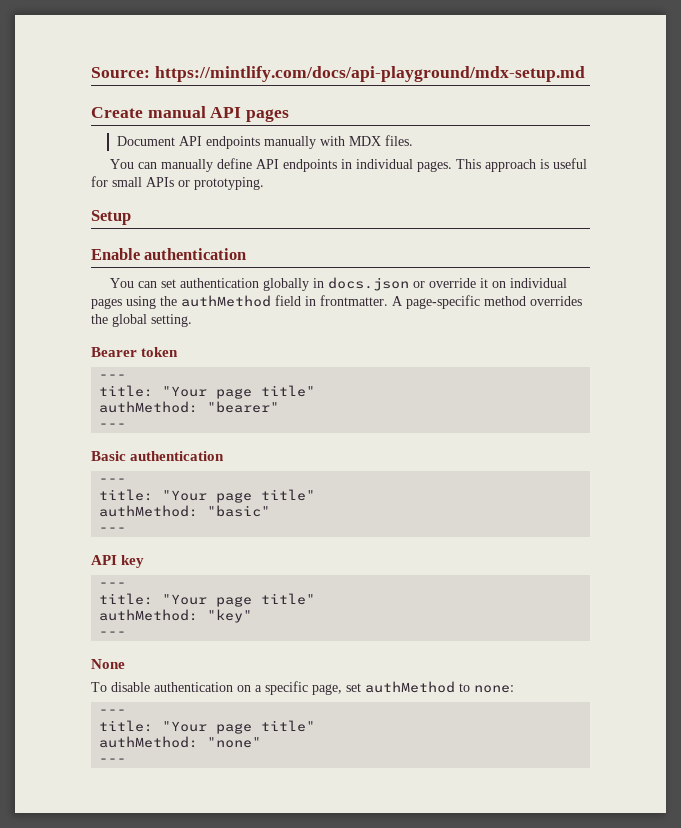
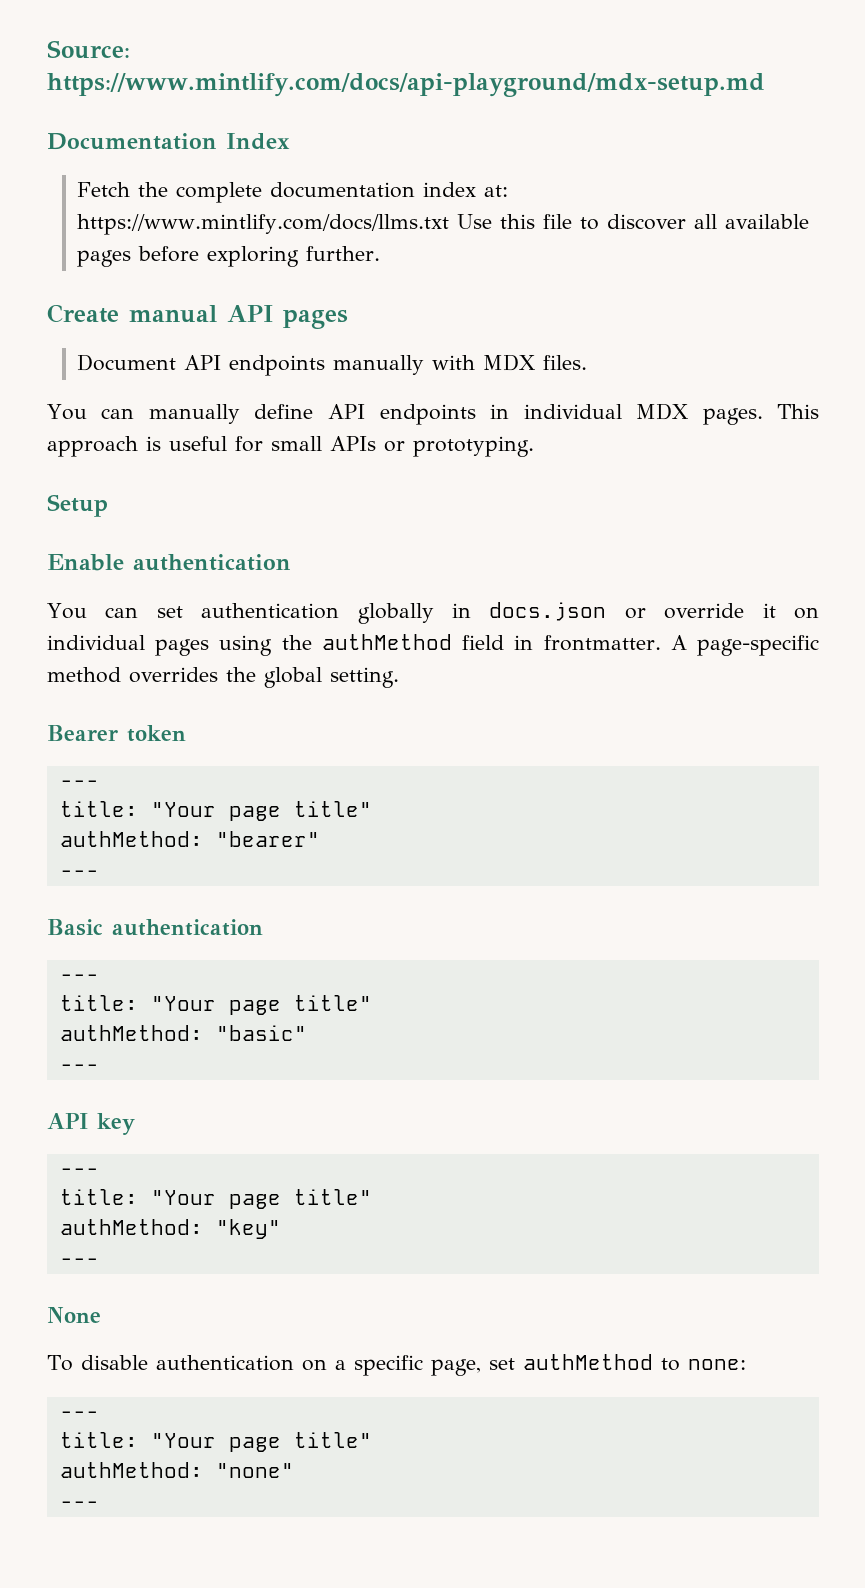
- Source: https://mintlify.com/docs/api-playground/mdx-setup.md
+ Source: https://www.mintlify.com/docs/api-playground/mdx-setup.md
+ Documentation Index
+ Fetch the complete documentation index at: https://www.mintlify.com/docs/llms.txt Use this file to discover all available pages before exploring further.
- You can manually define API endpoints in individual pages.
+ You can manually define API endpoints in individual MDX pages.

